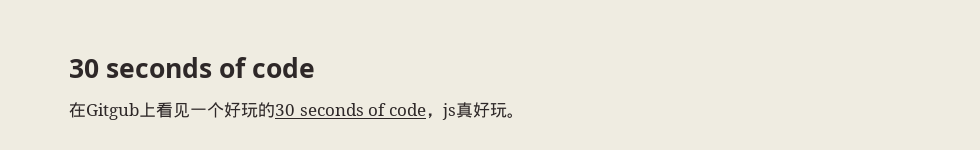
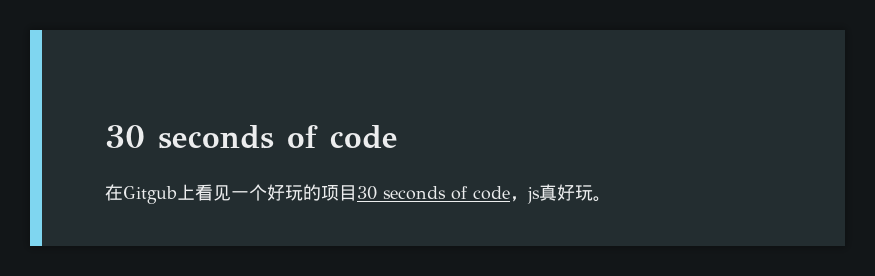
- 在Gitgub上看见一个好玩的30 seconds of code，js真好玩。
+ 在Gitgub上看见一个好玩的项目30 seconds of code，js真好玩。

